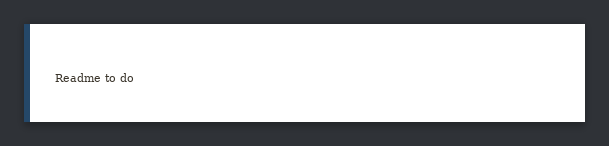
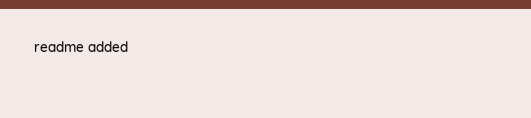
- Readme to do
+ readme added

